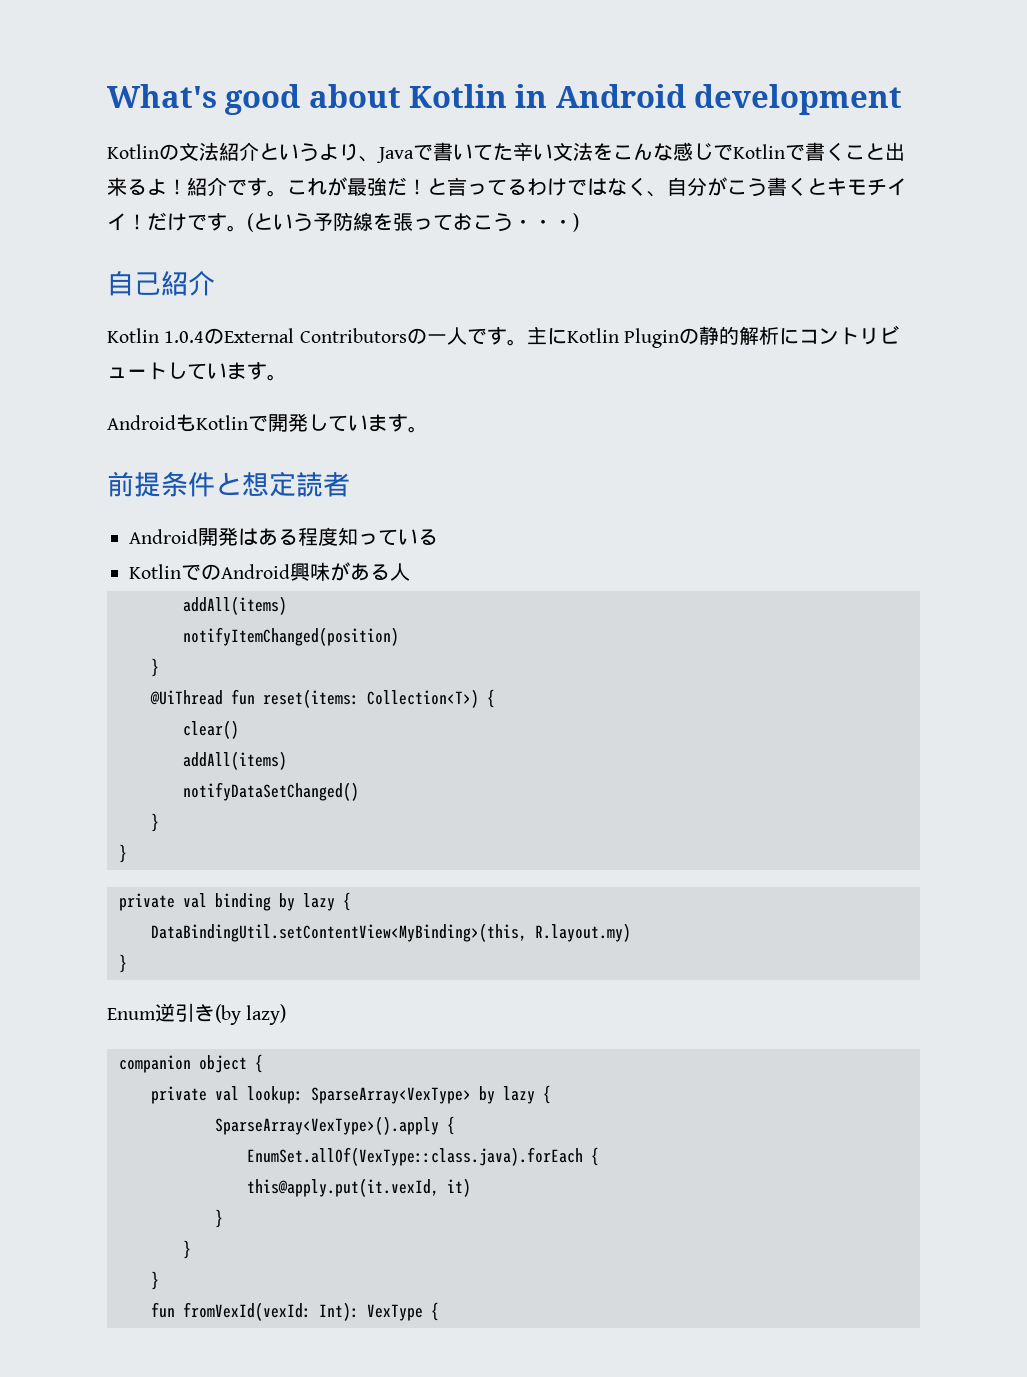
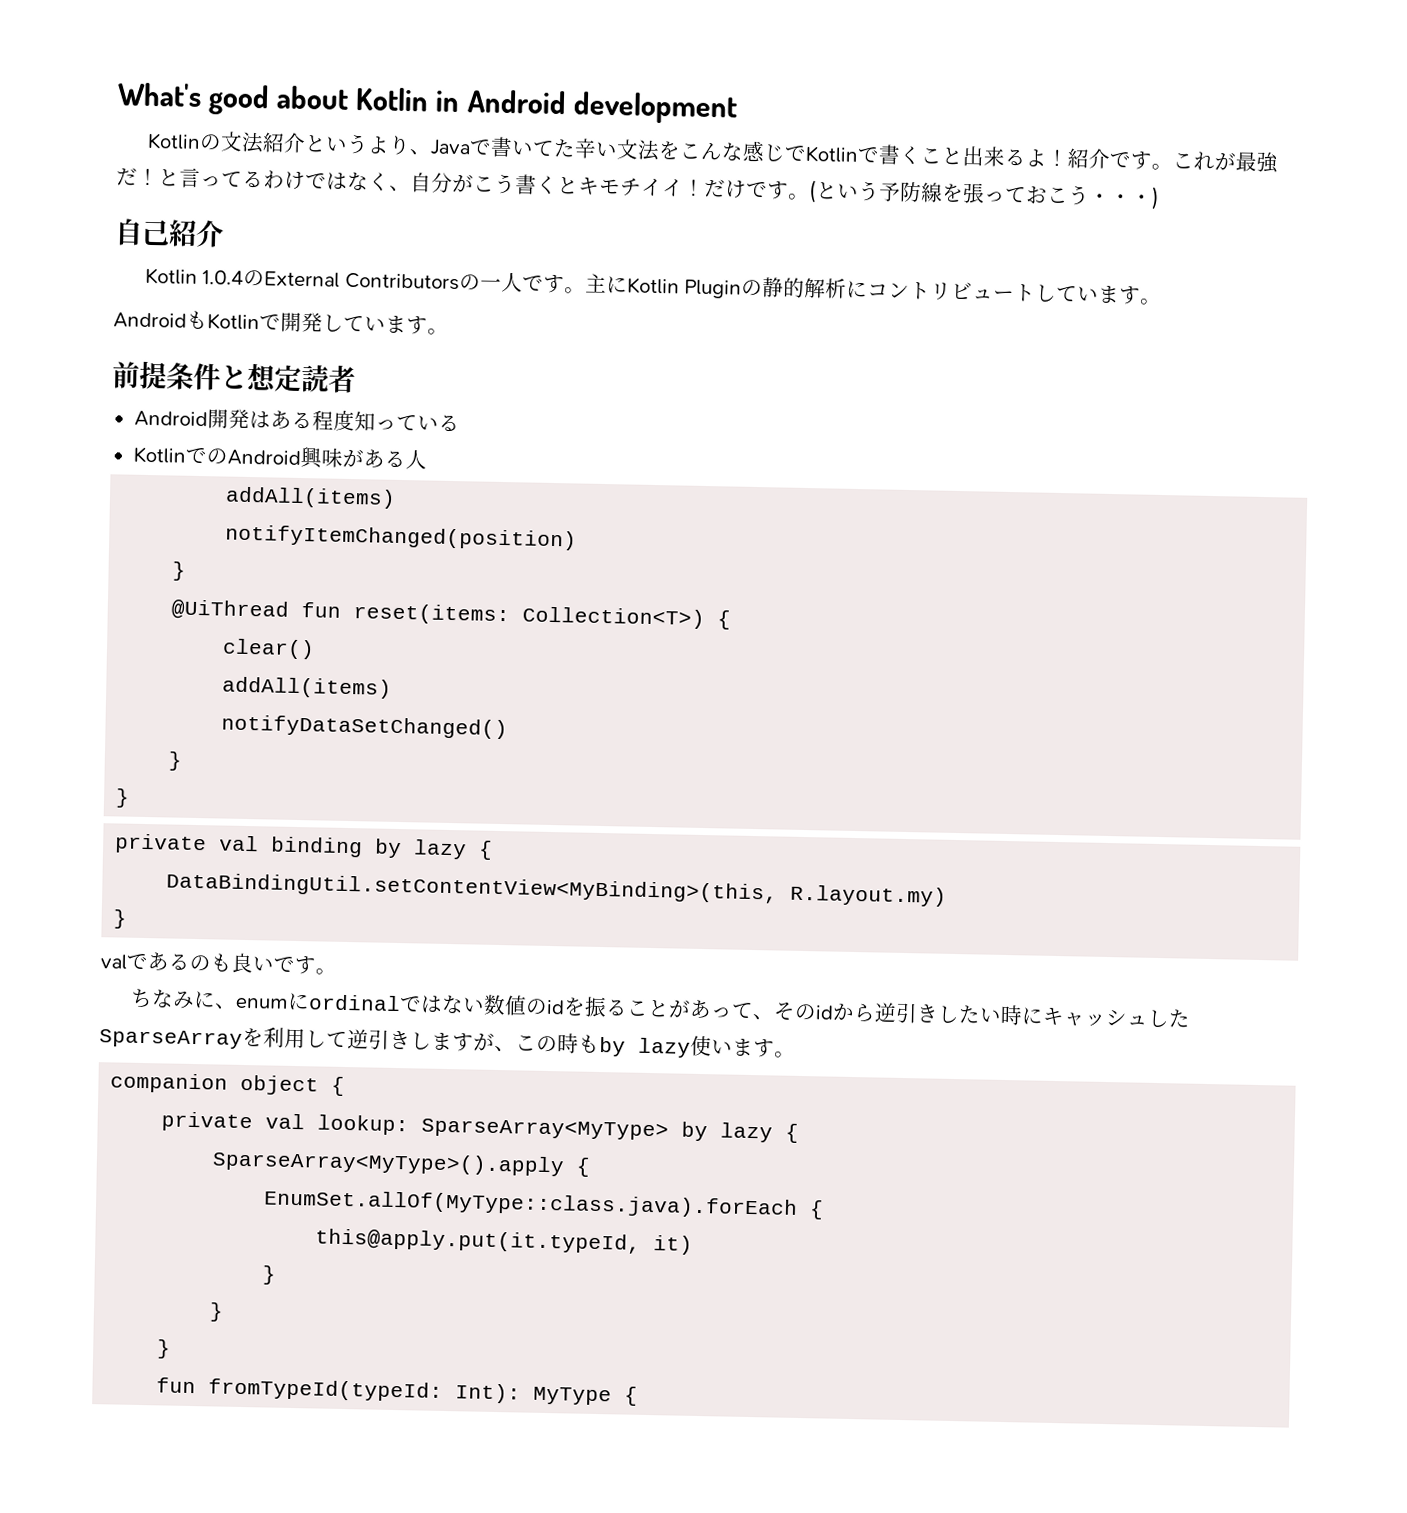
- Enum逆引き(by lazy)
+ valであるのも良いです。
+ ちなみに、enumにordinalではない数値のidを振ることがあって、そのidから逆引きしたい時にキャッシュしたSparseArrayを利用して逆引きしますが、この時もby lazy使います。
- private val lookup: SparseArray<VexType> by lazy {
- SparseArray<VexType>().apply {
- EnumSet.allOf(VexType::class.java).forEach {
- this@apply.put(it.vexId, it)
+ private val lookup: SparseArray<MyType> by lazy {
+ SparseArray<MyType>().apply {
+ EnumSet.allOf(MyType::class.java).forEach {
+ this@apply.put(it.typeId, it)
- fun fromVexId(vexId: Int): VexType {
+ fun fromTypeId(typeId: Int): MyType {

